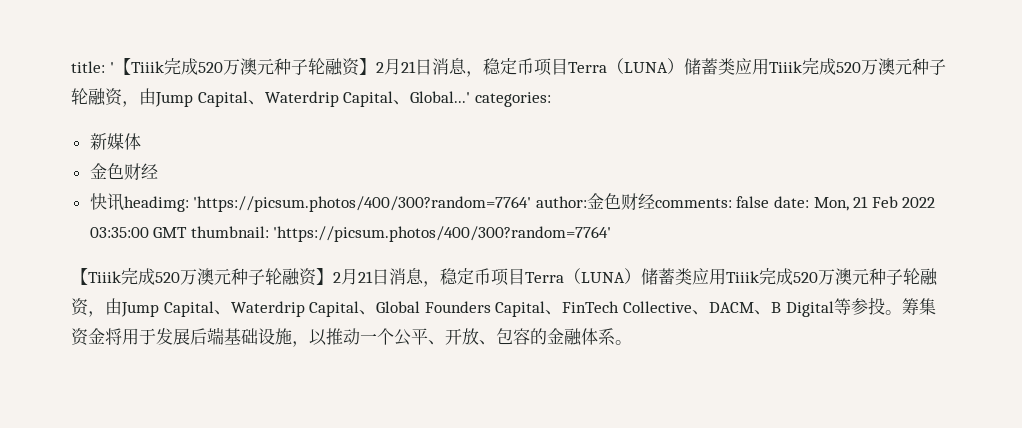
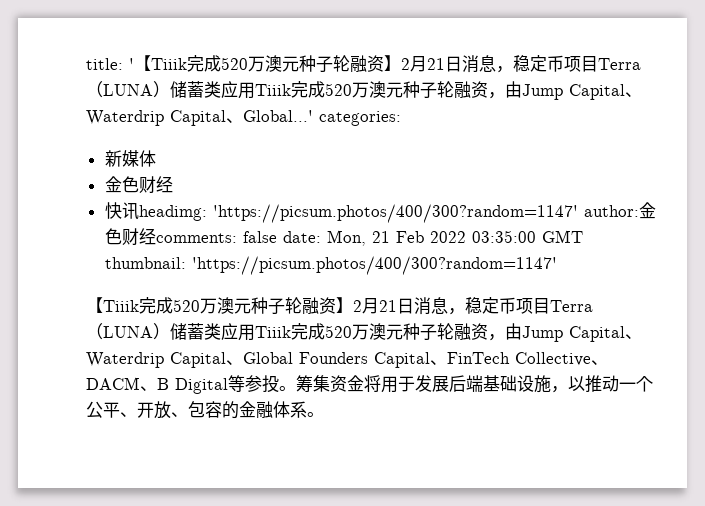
- 快讯headimg: 'https://picsum.photos/400/300?random=7764' author:金色财经comments: false date: Mon, 21 Feb 2022 03:35:00 GMT thumbnail: 'https://picsum.photos/400/300?random=7764'
+ 快讯headimg: 'https://picsum.photos/400/300?random=1147' author:金色财经comments: false date: Mon, 21 Feb 2022 03:35:00 GMT thumbnail: 'https://picsum.photos/400/300?random=1147'

